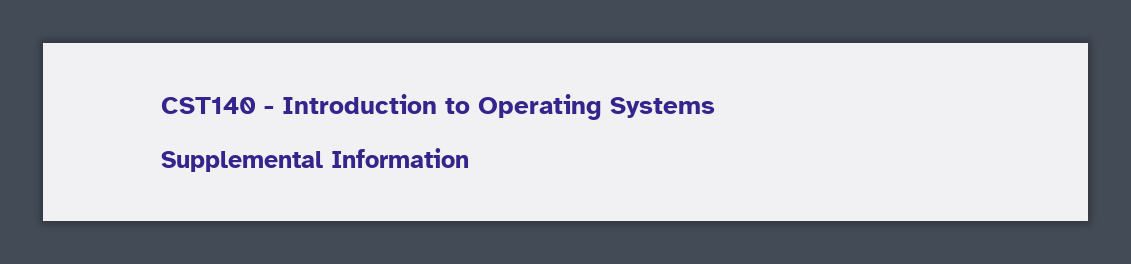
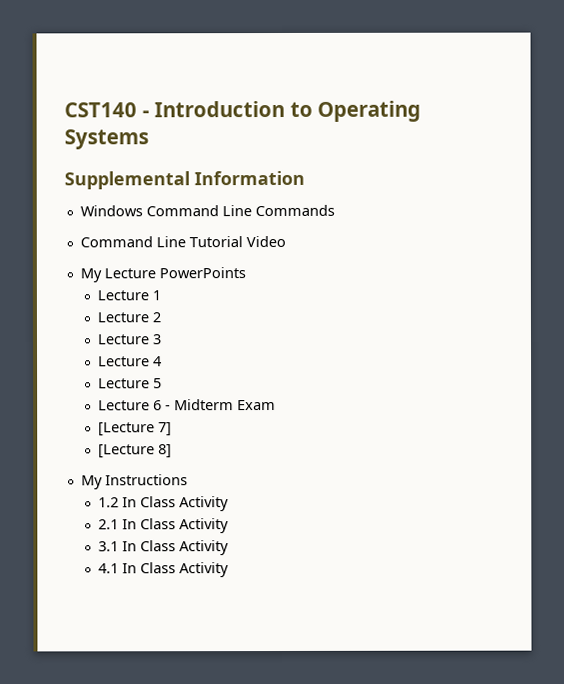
+ Windows Command Line Commands
+ Command Line Tutorial Video
+ My Lecture PowerPoints
+ Lecture 1
+ Lecture 2
+ Lecture 3
+ Lecture 4
+ Lecture 5
+ Lecture 6 - Midterm Exam
+ [Lecture 7]
+ [Lecture 8]
+ My Instructions
+ 1.2 In Class Activity
+ 2.1 In Class Activity
+ 3.1 In Class Activity
+ 4.1 In Class Activity

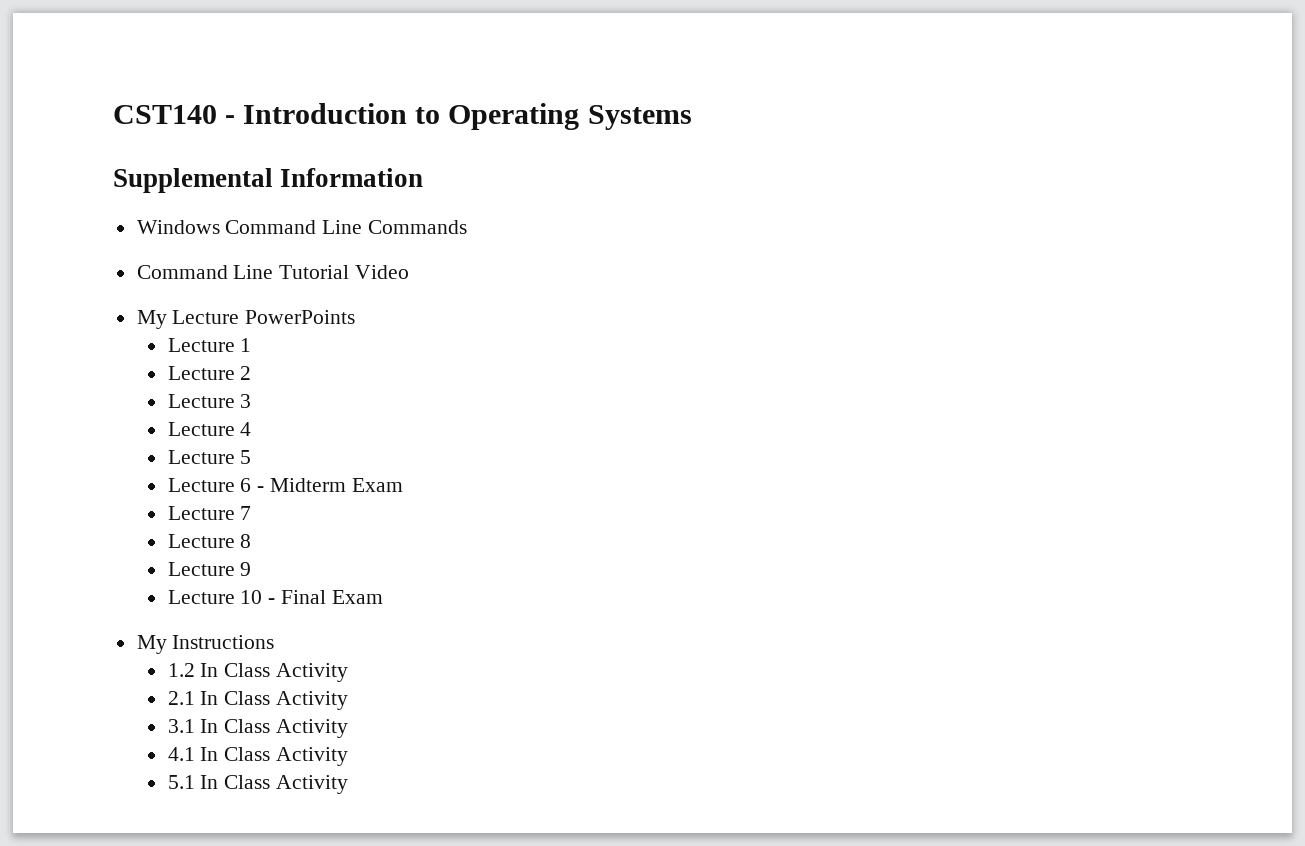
- [Lecture 7]
- [Lecture 8]
+ Lecture 7
+ Lecture 8
+ Lecture 9
+ Lecture 10 - Final Exam
+ 5.1 In Class Activity

